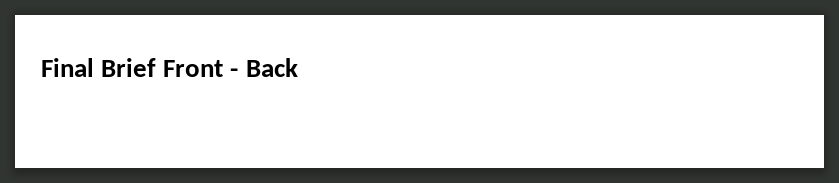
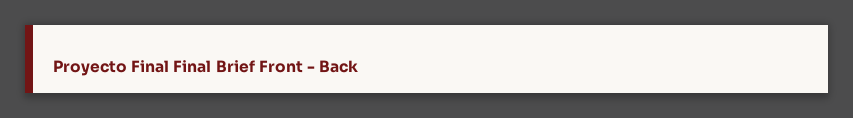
- Final Brief Front - Back
+ Proyecto Final Final Brief Front - Back

